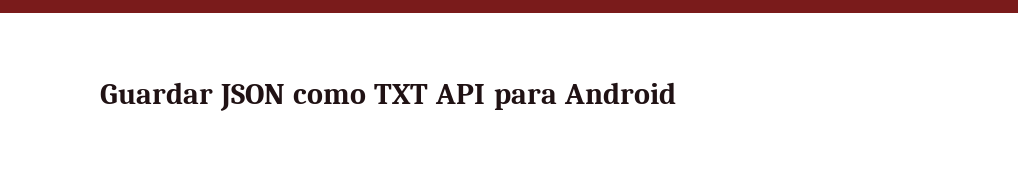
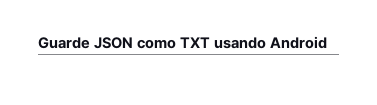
- Guardar JSON como TXT API para Android
+ Guarde JSON como TXT usando Android

